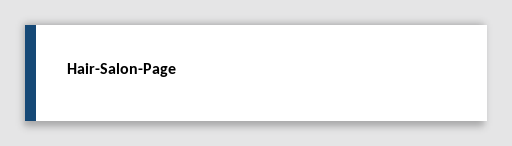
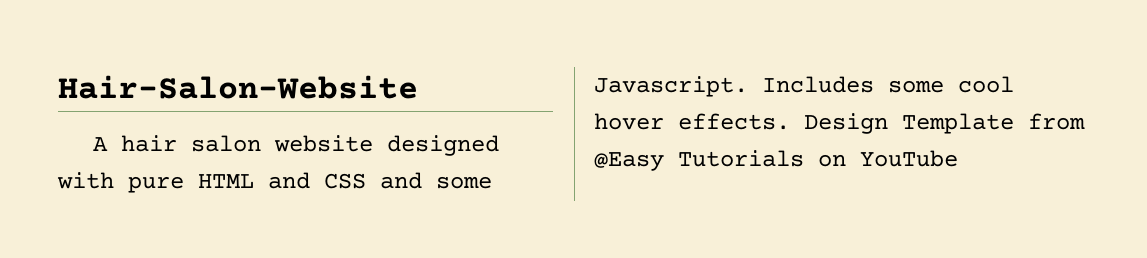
- Hair-Salon-Page
+ Hair-Salon-Website
+ A hair salon website designed with pure HTML and CSS and some Javascript. Includes some cool hover effects. Design Template from @Easy Tutorials on YouTube

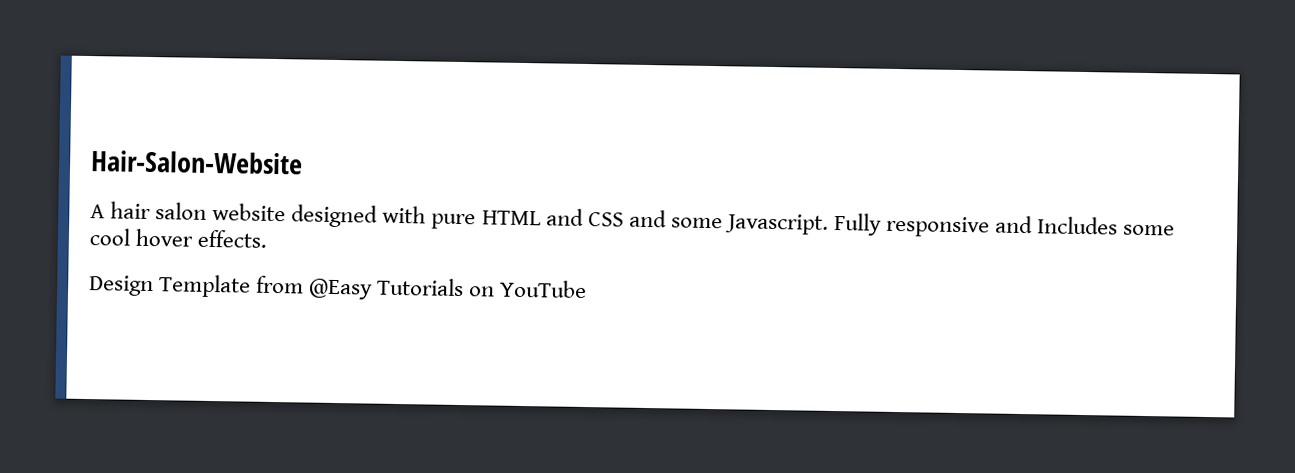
- Includes some cool hover effects. Design Template from @Easy Tutorials on YouTube
+ Fully responsive and Includes some cool hover effects.
+ Design Template from @Easy Tutorials on YouTube

